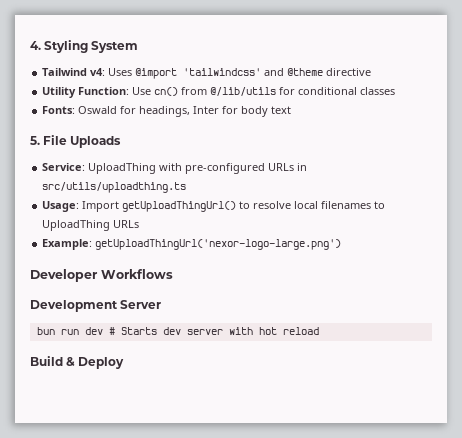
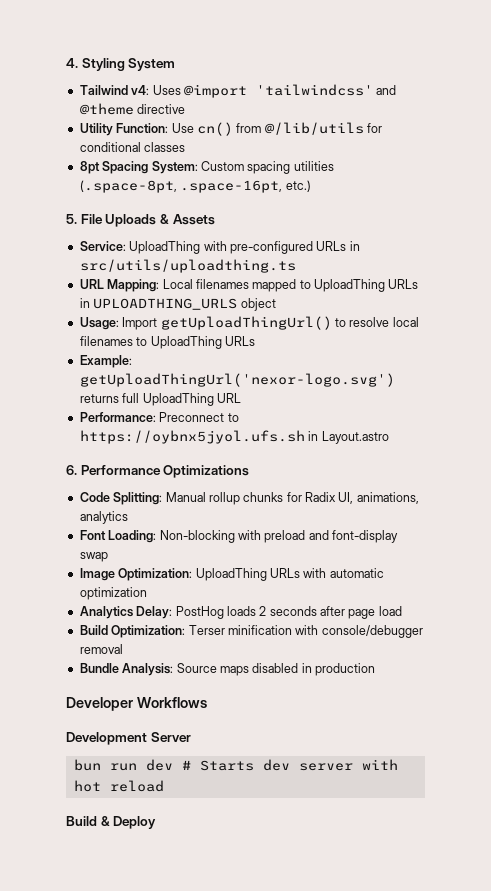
- Fonts: Oswald for headings, Inter for body text
+ 8pt Spacing System: Custom spacing utilities (.space-8pt, .space-16pt, etc.)
- 5. File Uploads
+ 5. File Uploads & Assets
+ URL Mapping: Local filenames mapped to UploadThing URLs in UPLOADTHING_URLS object
- Example: getUploadThingUrl('nexor-logo-large.png')
+ Example: getUploadThingUrl('nexor-logo.svg') returns full UploadThing URL
+ Performance: Preconnect to https://oybnx5jyol.ufs.sh in Layout.astro
+ 6. Performance Optimizations
+ Code Splitting: Manual rollup chunks for Radix UI, animations, analytics
+ Font Loading: Non-blocking with preload and font-display swap
+ Image Optimization: UploadThing URLs with automatic optimization
+ Analytics Delay: PostHog loads 2 seconds after page load
+ Build Optimization: Terser minification with console/debugger removal
+ Bundle Analysis: Source maps disabled in production

